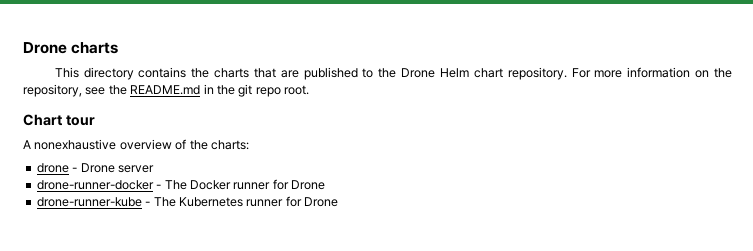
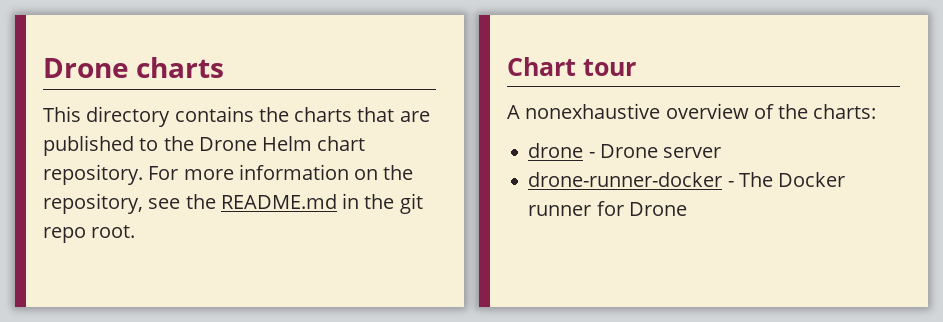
- drone-runner-kube - The Kubernetes runner for Drone

